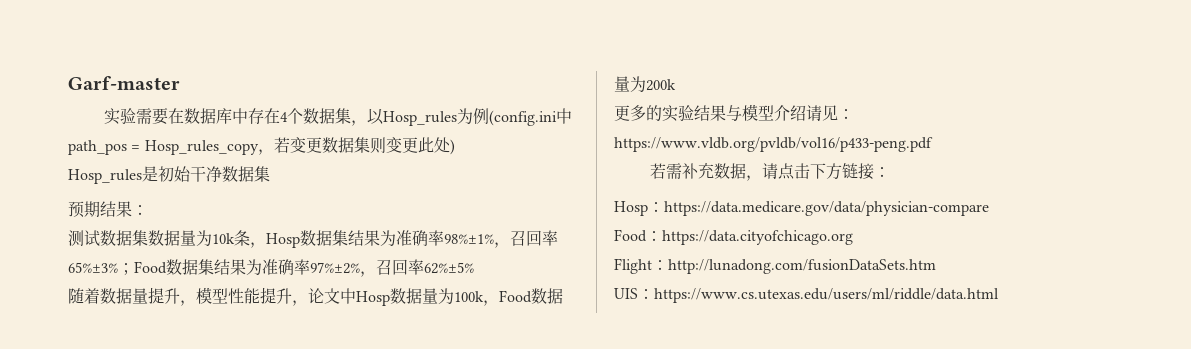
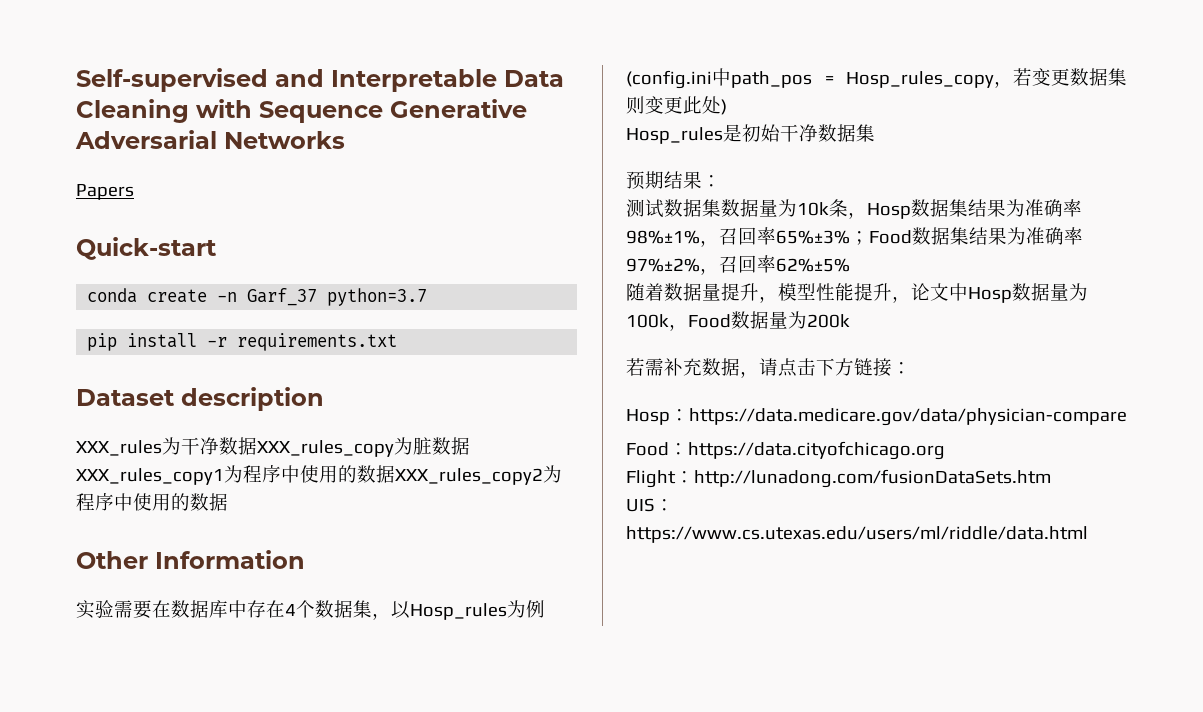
- Garf-master
+ Self-supervised and Interpretable Data Cleaning with Sequence Generative Adversarial Networks
+ Papers
+ Quick-start
+ conda create -n Garf_37 python=3.7
+ pip install -r requirements.txt
+ Dataset description
+ XXX_rules为干净数据XXX_rules_copy为脏数据XXX_rules_copy1为程序中使用的数据XXX_rules_copy2为程序中使用的数据
+ Other Information
- 更多的实验结果与模型介绍请见：https://www.vldb.org/pvldb/vol16/p433-peng.pdf

